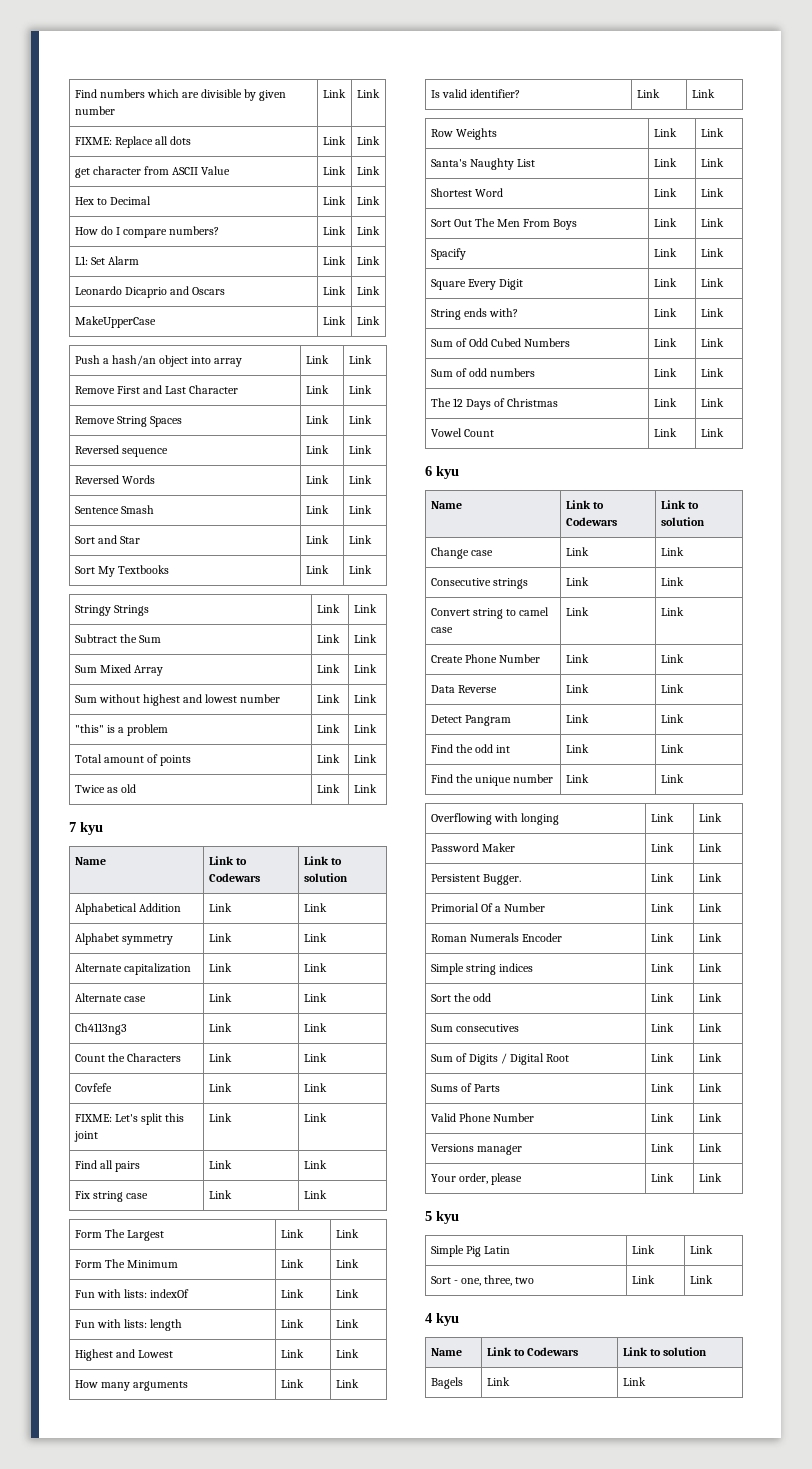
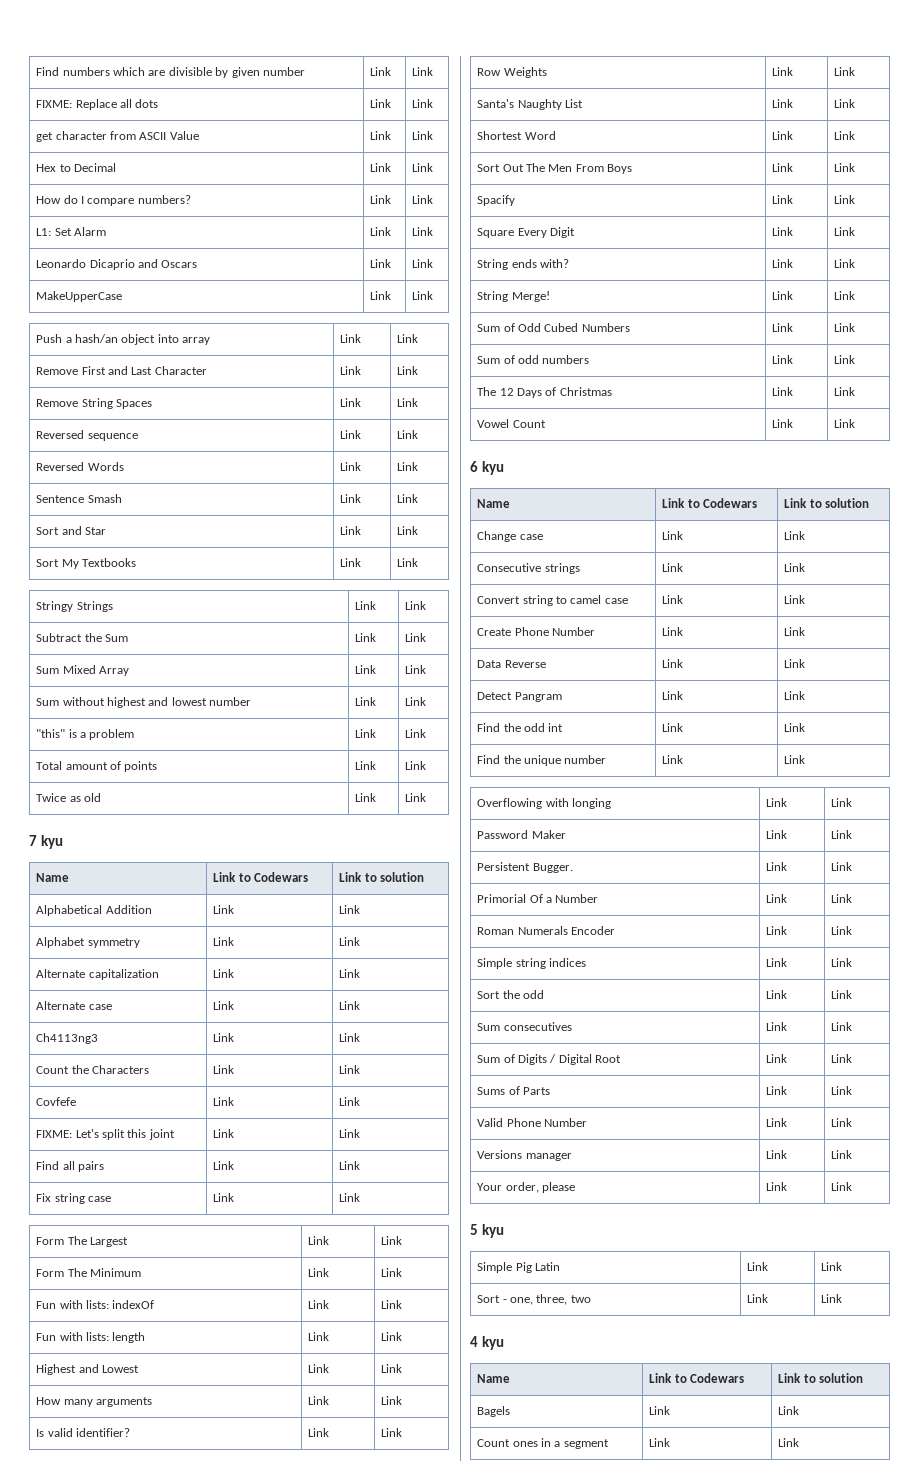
+ String Merge! | Link | Link
+ Count ones in a segment | Link | Link

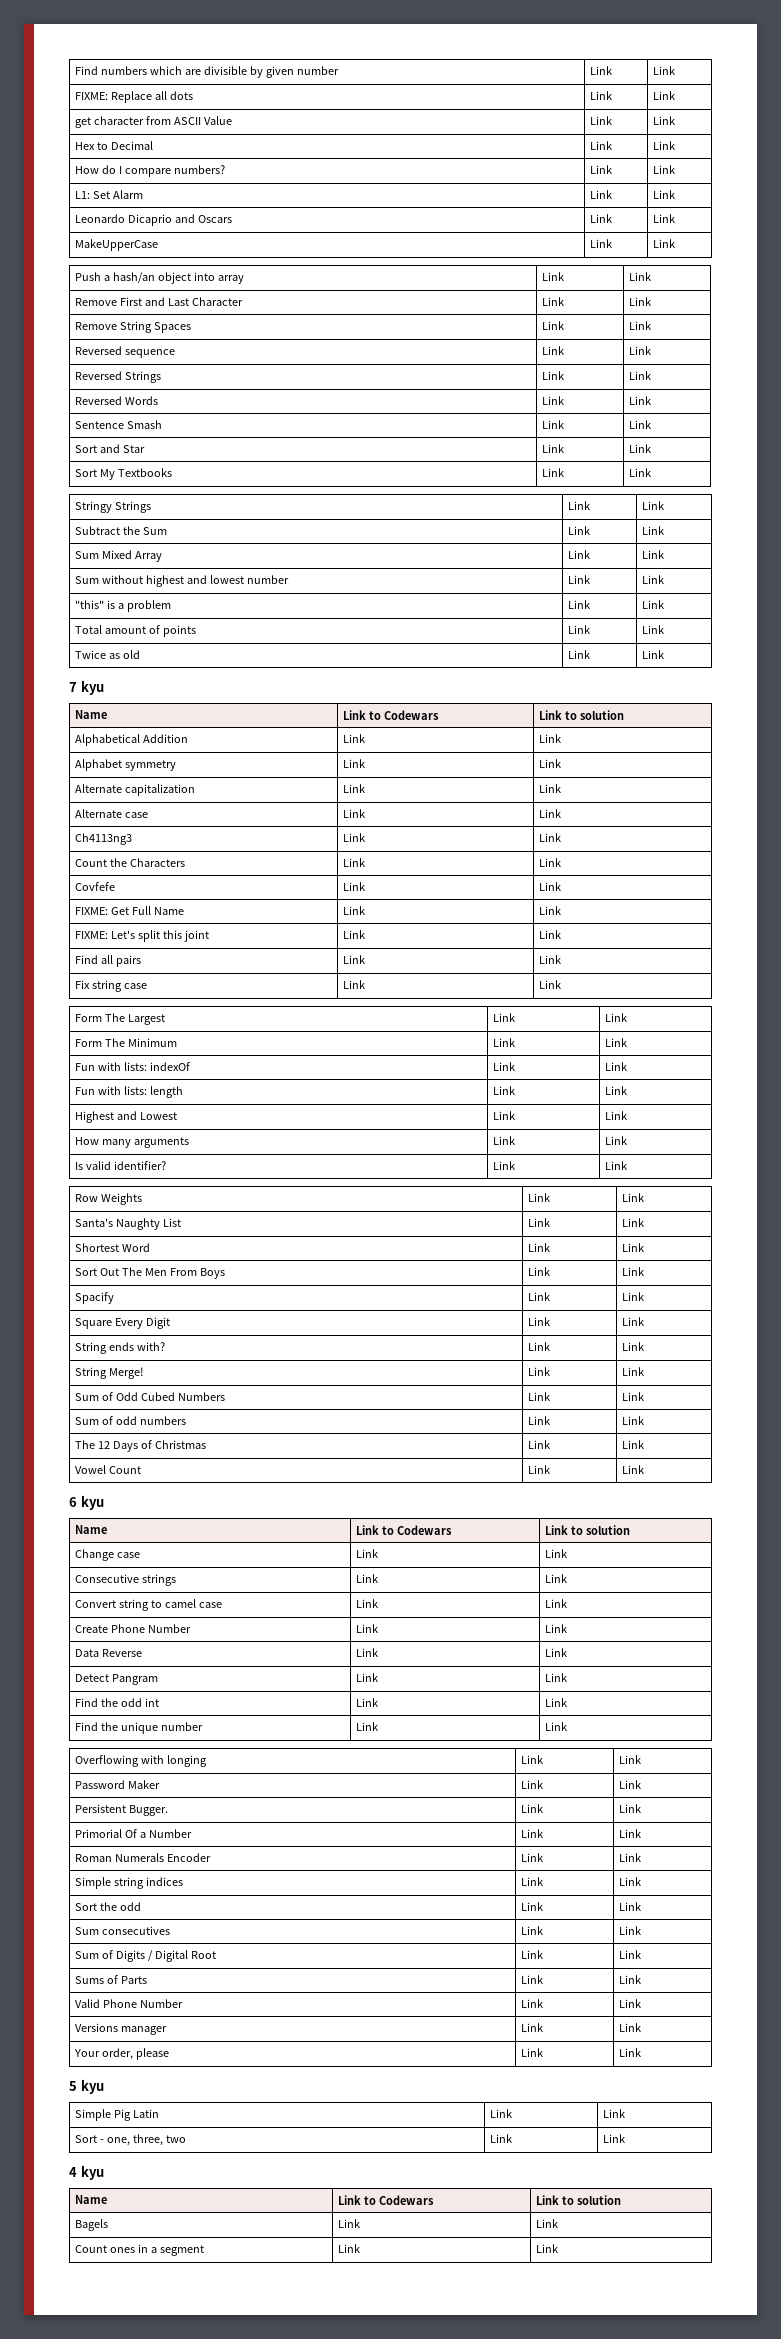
+ Reversed Strings | Link | Link
+ FIXME: Get Full Name | Link | Link

